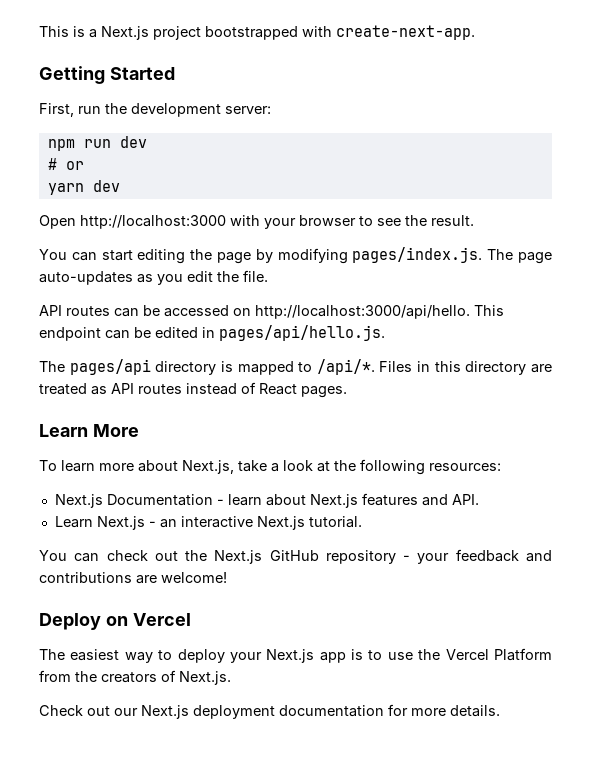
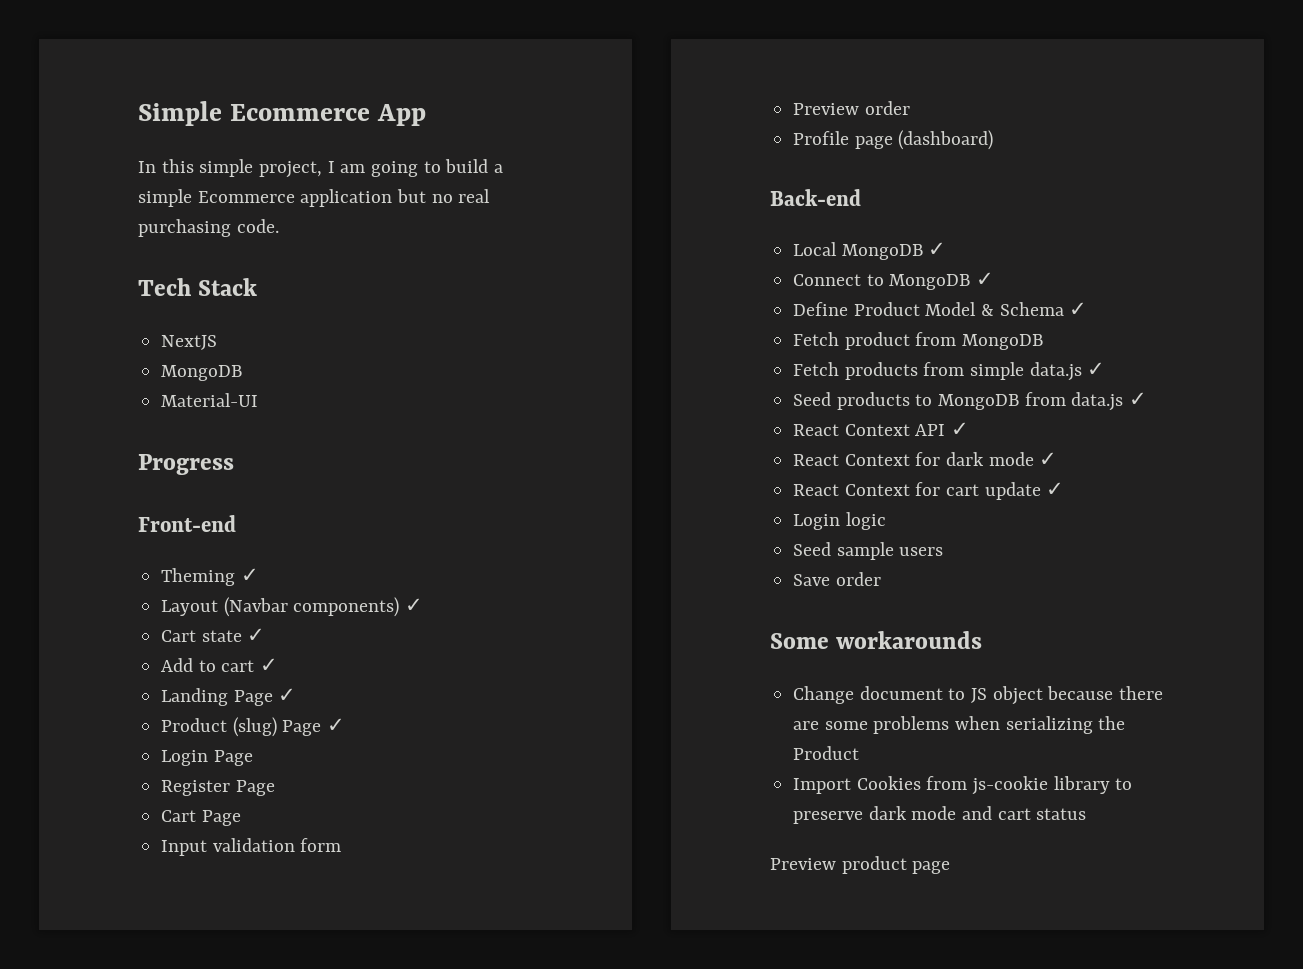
- This is a Next.js project bootstrapped with create-next-app.
- Getting Started
- First, run the development server:
- npm run dev
- # or
- yarn dev
- Open http://localhost:3000 with your browser to see the result.
- You can start editing the page by modifying pages/index.js. The page auto-updates as you edit the file.
- API routes can be accessed on http://localhost:3000/api/hello. This endpoint can be edited in pages/api/hello.js.
- The pages/api directory is mapped to /api/*. Files in this directory are treated as API routes instead of React pages.
- Learn More
- To learn more about Next.js, take a look at the following resources:
- Next.js Documentation - learn about Next.js features and API.
- Learn Next.js - an interactive Next.js tutorial.
- You can check out the Next.js GitHub repository - your feedback and contributions are welcome!
- Deploy on Vercel
- The easiest way to deploy your Next.js app is to use the Vercel Platform from the creators of Next.js.
- Check out our Next.js deployment documentation for more details.
+ Simple Ecommerce App
+ In this simple project, I am going to build a simple Ecommerce application but no real purchasing code.
+ Tech Stack
+ NextJS
+ MongoDB
+ Material-UI
+ Progress
+ Front-end
+ Theming ✓
+ Layout (Navbar components) ✓
+ Cart state ✓
+ Add to cart ✓
+ Landing Page ✓
+ Product (slug) Page ✓
+ Login Page
+ Register Page
+ Cart Page
+ Input validation form
+ Preview order
+ Profile page (dashboard)
+ Back-end
+ Local MongoDB ✓
+ Connect to MongoDB ✓
+ Define Product Model & Schema ✓
+ Fetch product from MongoDB
+ Fetch products from simple data.js ✓
+ Seed products to MongoDB from data.js ✓
+ React Context API ✓
+ React Context for dark mode ✓
+ React Context for cart update ✓
+ Login logic
+ Seed sample users
+ Save order
+ Some workarounds
+ Change document to JS object because there are some problems when serializing the Product
+ Import Cookies from js-cookie library to preserve dark mode and cart status
+ Preview product page

